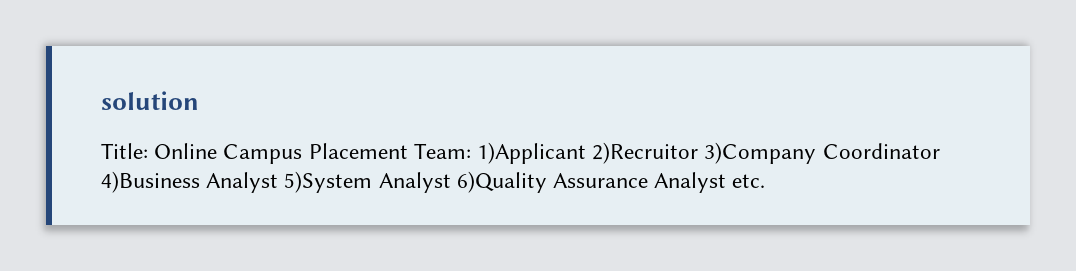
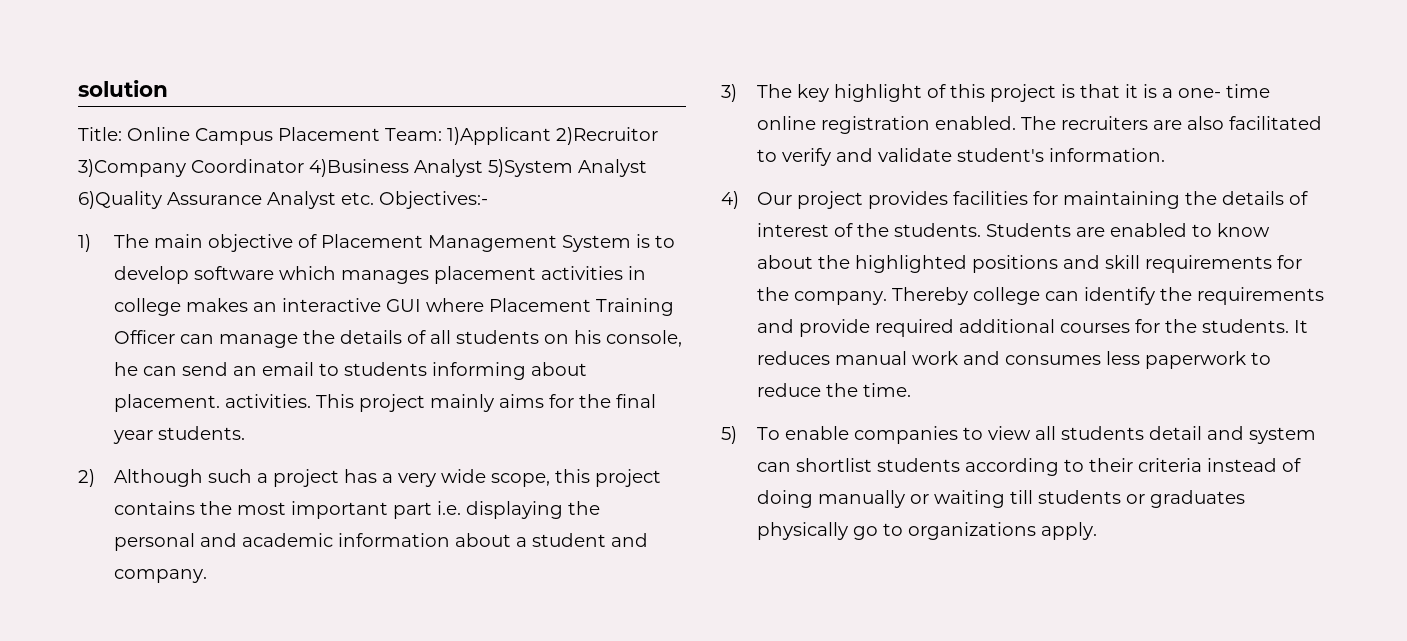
- Title: Online Campus Placement Team: 1)Applicant 2)Recruitor 3)Company Coordinator 4)Business Analyst 5)System Analyst 6)Quality Assurance Analyst etc.
+ Title: Online Campus Placement Team: 1)Applicant 2)Recruitor 3)Company Coordinator 4)Business Analyst 5)System Analyst 6)Quality Assurance Analyst etc. Objectives:-
+ 1) The main objective of Placement Management System is to develop software which manages placement activities in college makes an interactive GUI where Placement Training Officer can manage the details of all students on his console, he can send an email to students informing about placement. activities. This project mainly aims for the final year students.
+ 2) Although such a project has a very wide scope, this project contains the most important part i.e. displaying the personal and academic information about a student and company.
+ 3) The key highlight of this project is that it is a one- time online registration enabled. The recruiters are also facilitated to verify and validate student's information.
+ 4) Our project provides facilities for maintaining the details of interest of the students. Students are enabled to know about the highlighted positions and skill requirements for the company. Thereby college can identify the requirements and provide required additional courses for the students. It reduces manual work and consumes less paperwork to reduce the time.
+ 5) To enable companies to view all students detail and system can shortlist students according to their criteria instead of doing manually or waiting till students or graduates physically go to organizations apply.

